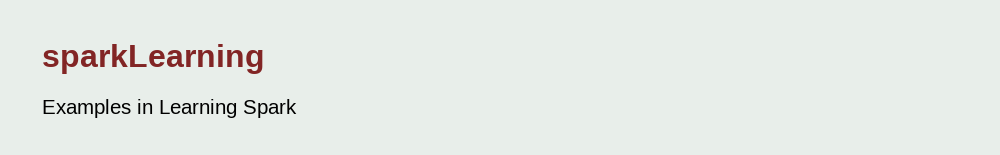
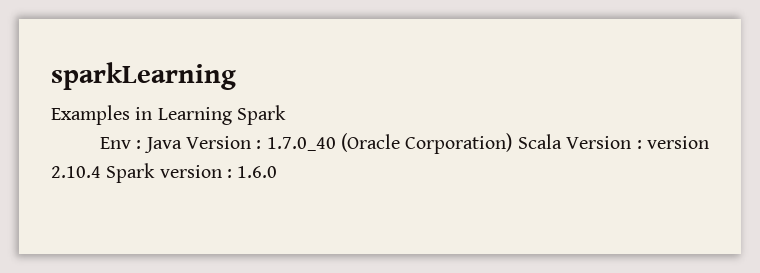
+ Env : Java Version : 1.7.0_40 (Oracle Corporation) Scala Version : version 2.10.4 Spark version : 1.6.0

